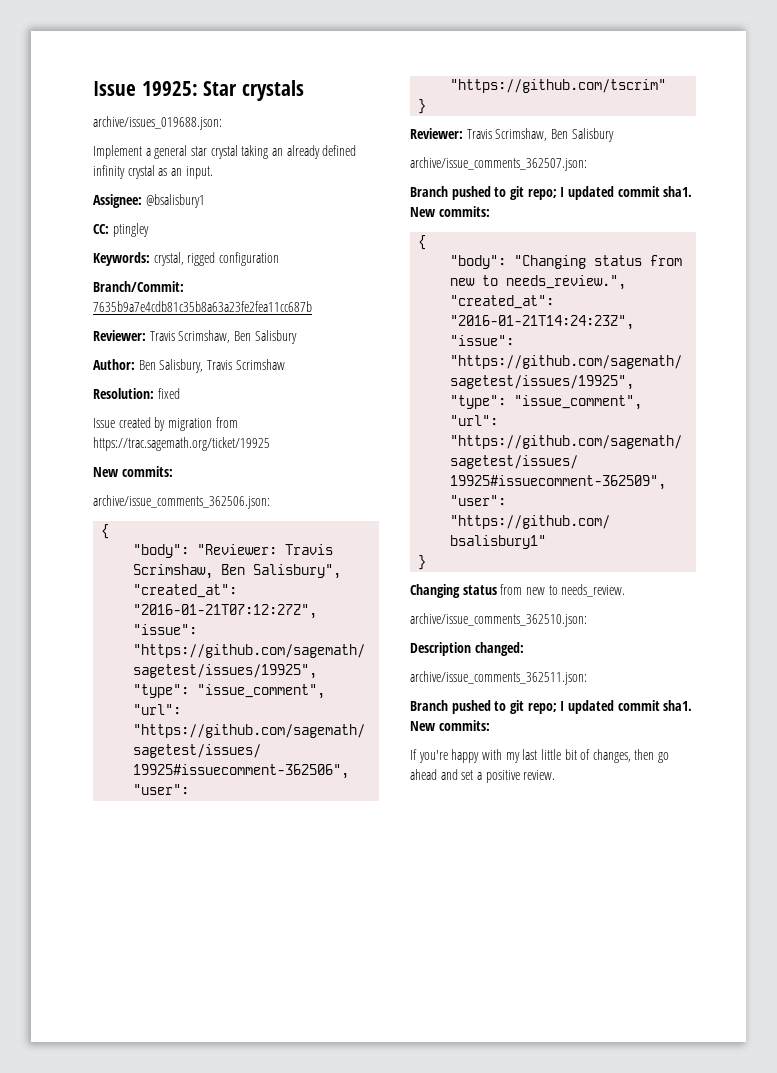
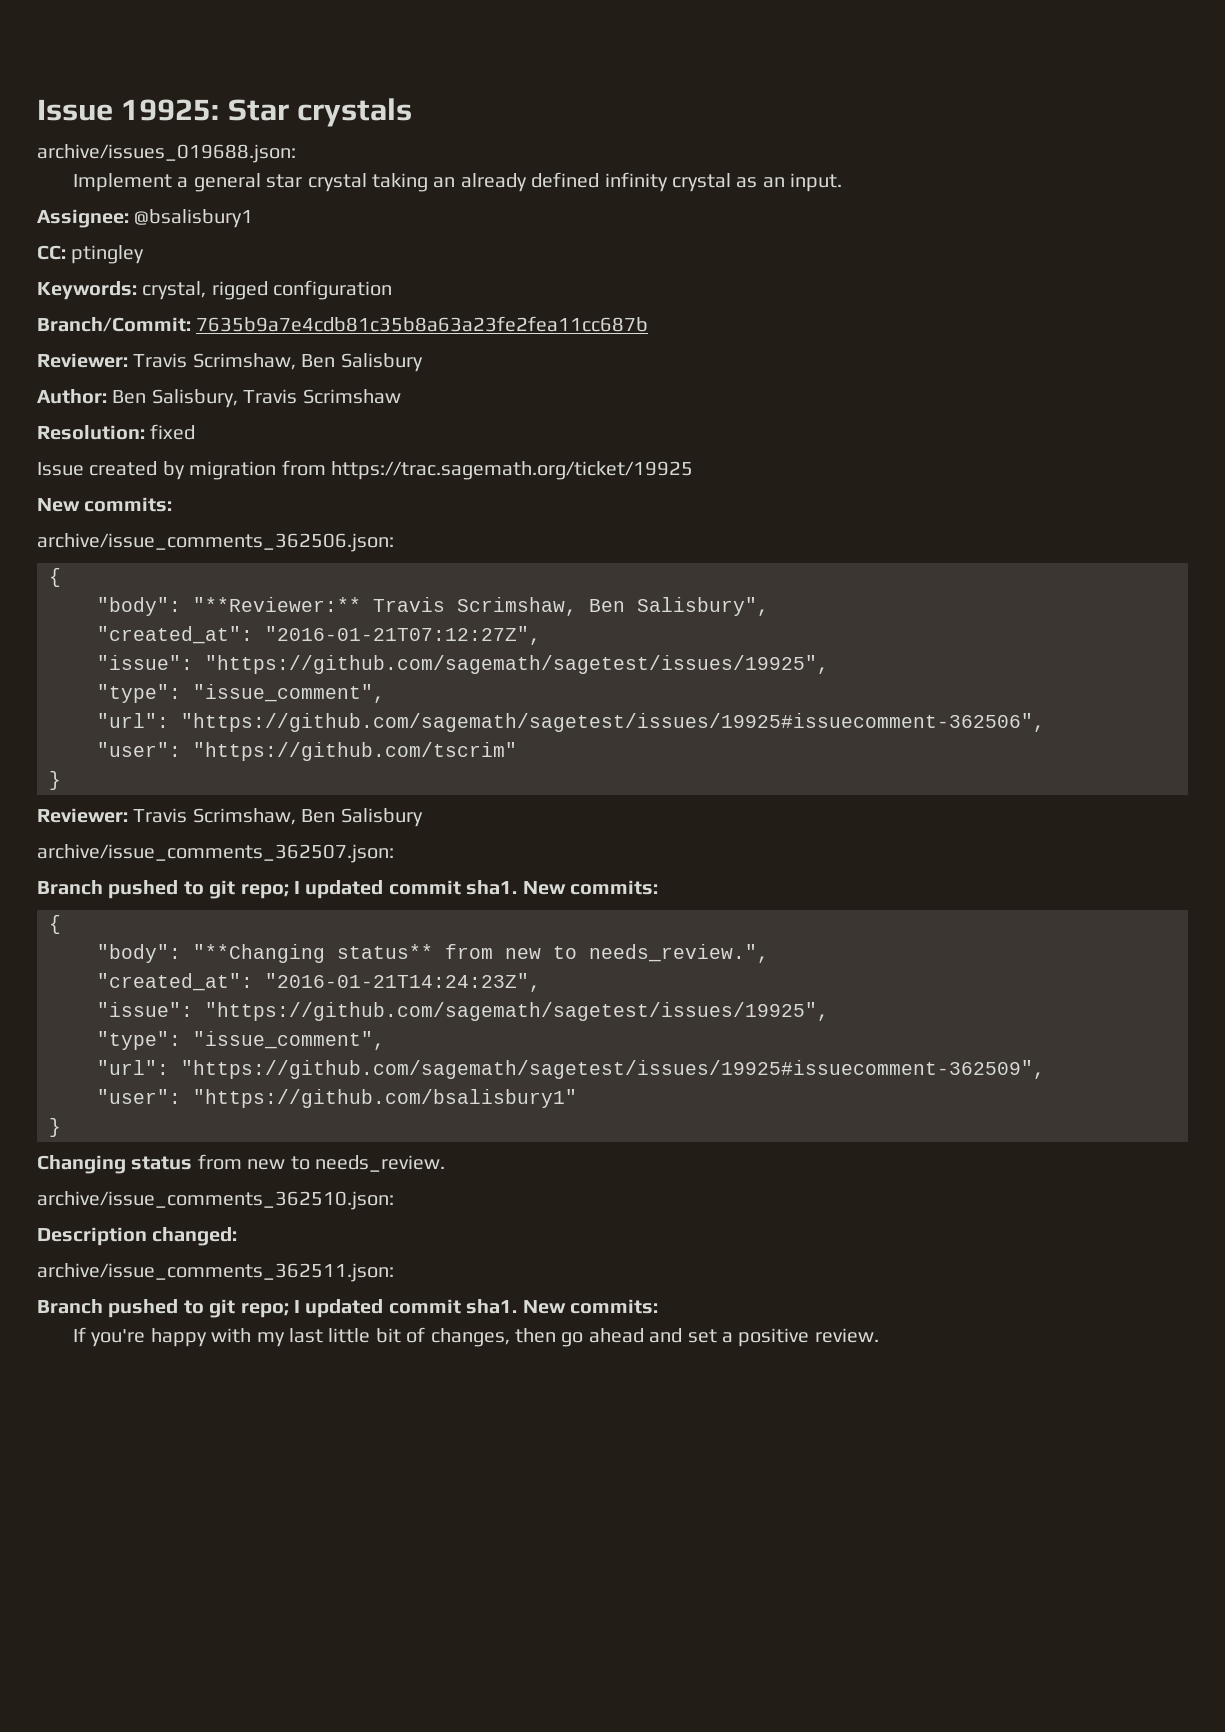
- "body": "Reviewer: Travis Scrimshaw, Ben Salisbury",
+ "body": "**Reviewer:** Travis Scrimshaw, Ben Salisbury",
- "body": "Changing status from new to needs_review.",
+ "body": "**Changing status** from new to needs_review.",

